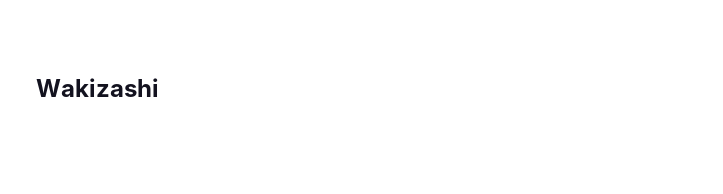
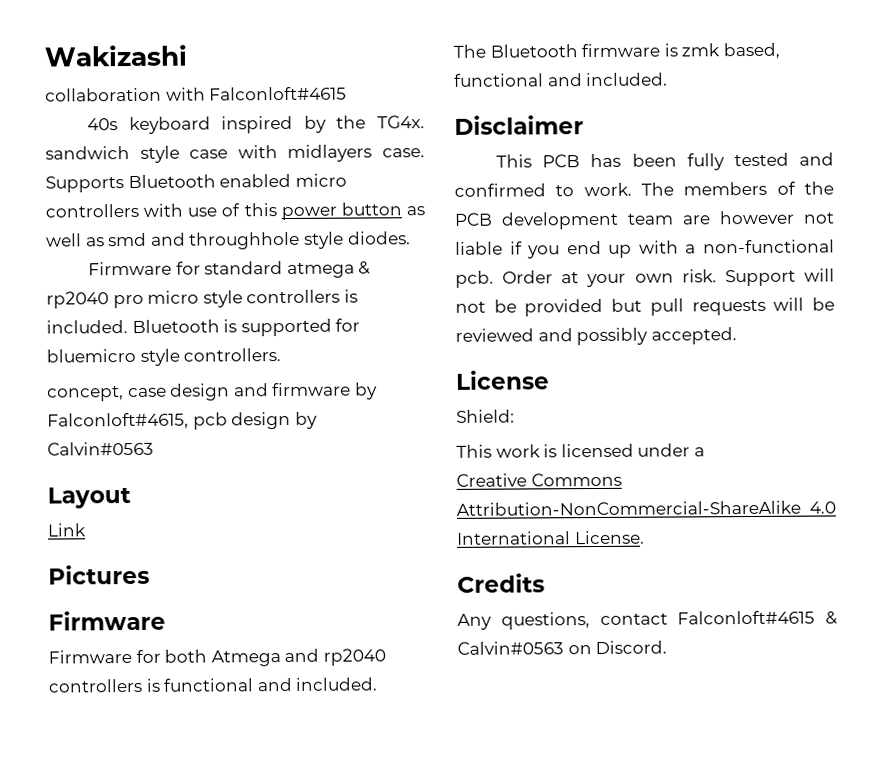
+ collaboration with Falconloft#4615
+ 40s keyboard inspired by the TG4x. sandwich style case with midlayers case. Supports Bluetooth enabled micro controllers with use of this power button as well as smd and throughhole style diodes.
+ Firmware for standard atmega & rp2040 pro micro style controllers is included. Bluetooth is supported for bluemicro style controllers.
+ concept, case design and firmware by Falconloft#4615, pcb design by Calvin#0563
+ Layout
+ Link
+ Pictures
+ Firmware
+ Firmware for both Atmega and rp2040 controllers is functional and included.
+ The Bluetooth firmware is zmk based, functional and included.
+ Disclaimer
+ This PCB has been fully tested and confirmed to work. The members of the PCB development team are however not liable if you end up with a non-functional pcb. Order at your own risk. Support will not be provided but pull requests will be reviewed and possibly accepted.
+ License
+ Shield:
+ This work is licensed under a
+ Creative Commons Attribution-NonCommercial-ShareAlike 4.0 International License.
+ Credits
+ Any questions, contact Falconloft#4615 & Calvin#0563 on Discord.

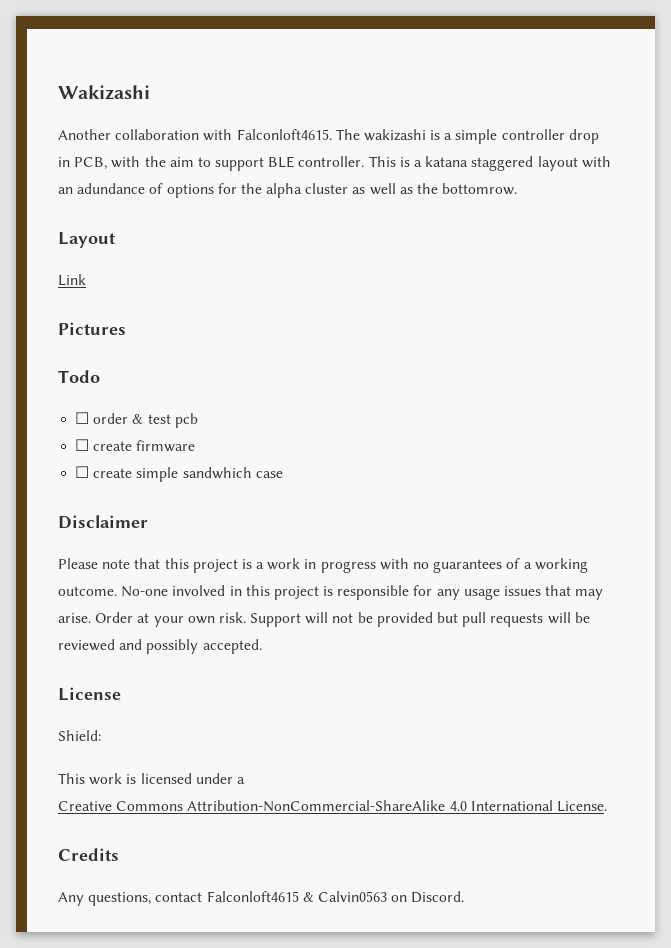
- collaboration with Falconloft#4615
- 40s keyboard inspired by the TG4x. sandwich style case with midlayers case. Supports Bluetooth enabled micro controllers with use of this power button as well as smd and throughhole style diodes.
- Firmware for standard atmega & rp2040 pro micro style controllers is included. Bluetooth is supported for bluemicro style controllers.
- concept, case design and firmware by Falconloft#4615, pcb design by Calvin#0563
+ Another collaboration with Falconloft4615. The wakizashi is a simple controller drop in PCB, with the aim to support BLE controller. This is a katana staggered layout with an adundance of options for the alpha cluster as well as the bottomrow.
  Layout
  Link
  Pictures
- Firmware
- Firmware for both Atmega and rp2040 controllers is functional and included.
- The Bluetooth firmware is zmk based, functional and included.
+ Todo
+ ☐ order & test pcb
+ ☐ create firmware
+ ☐ create simple sandwhich case
  Disclaimer
- This PCB has been fully tested and confirmed to work. The members of the PCB development team are however not liable if you end up with a non-functional pcb.
+ Please note that this project is a work in progress with no guarantees of a working outcome. No-one involved in this project is responsible for any usage issues that may arise.
- Any questions, contact Falconloft#4615 & Calvin#0563 on Discord.
+ Any questions, contact Falconloft4615 & Calvin0563 on Discord.

